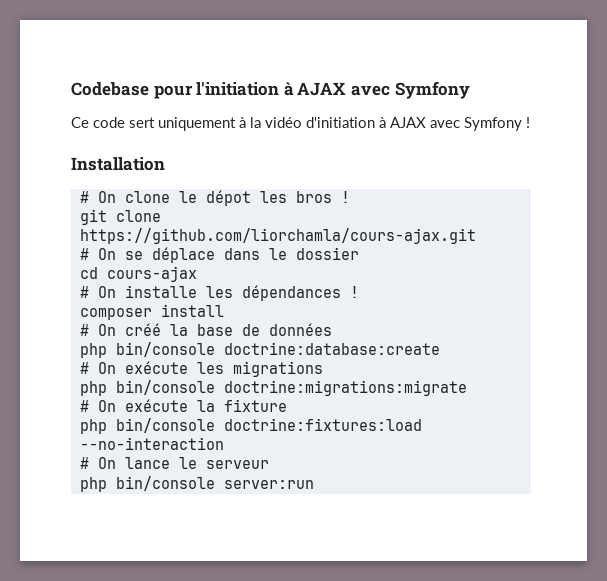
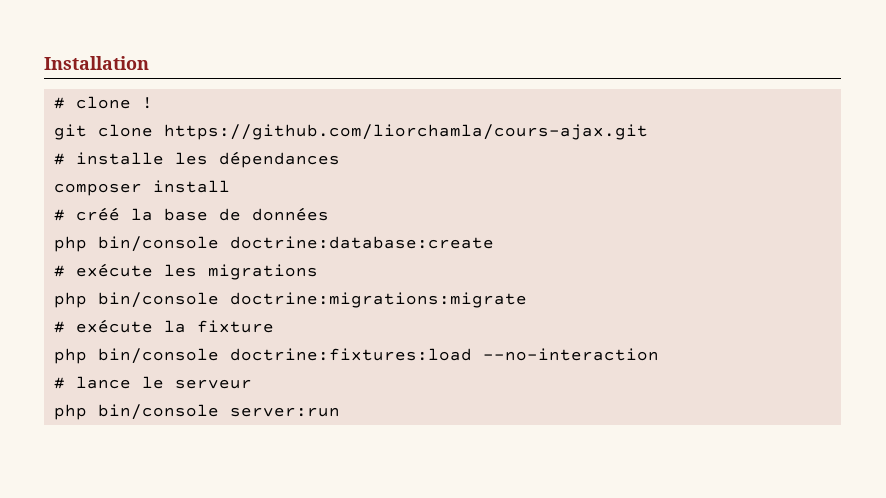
- Codebase pour l'initiation à AJAX avec Symfony
- Ce code sert uniquement à la vidéo d'initiation à AJAX avec Symfony !
  Installation
- # On clone le dépot les bros !
+ # clone !
- # On se déplace dans le dossier
- cd cours-ajax
- # On installe les dépendances !
+ # installe les dépendances
- # On créé la base de données
+ # créé la base de données
- # On exécute les migrations
+ # exécute les migrations
- # On exécute la fixture
+ # exécute la fixture
- # On lance le serveur
+ # lance le serveur

